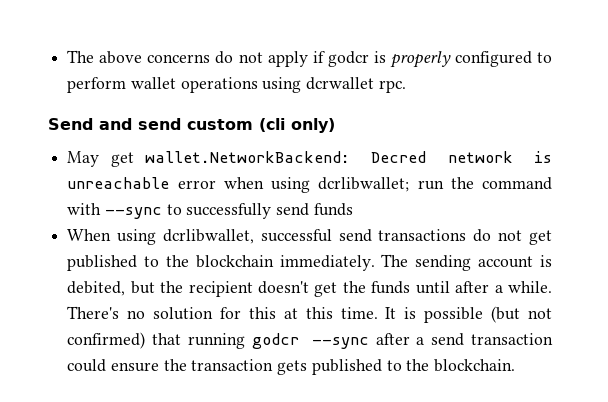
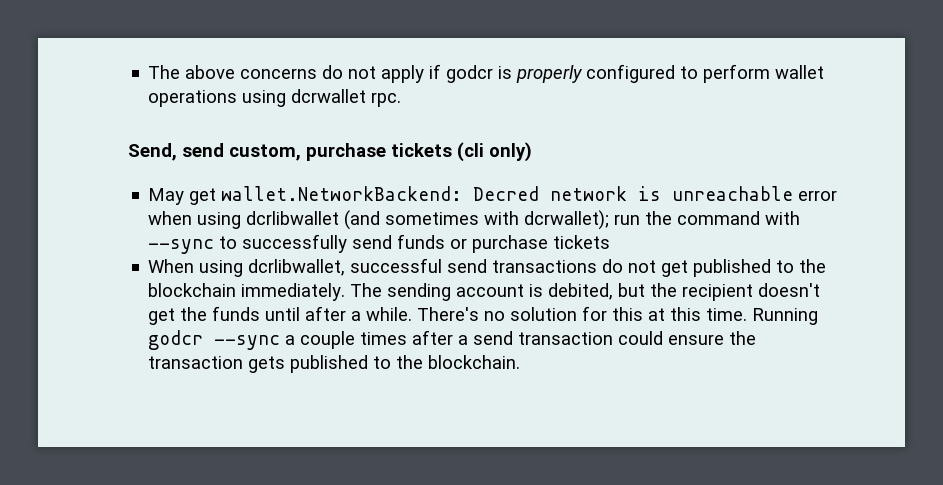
- Send and send custom (cli only)
+ Send, send custom, purchase tickets (cli only)
- May get wallet.NetworkBackend: Decred network is unreachable error when using dcrlibwallet; run the command with --sync to successfully send funds
+ May get wallet.NetworkBackend: Decred network is unreachable error when using dcrlibwallet (and sometimes with dcrwallet); run the command with --sync to successfully send funds or purchase tickets
- It is possible (but not confirmed) that running godcr --sync after a send transaction could ensure the transaction gets published to the blockchain.
+ Running godcr --sync a couple times after a send transaction could ensure the transaction gets published to the blockchain.

